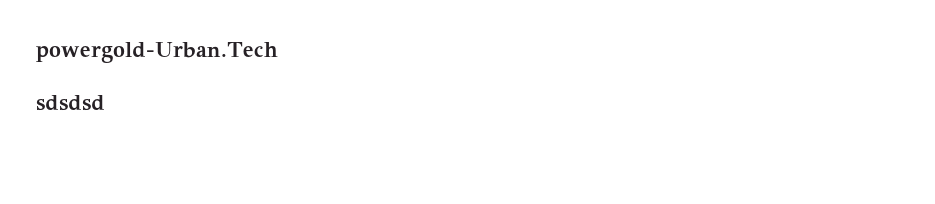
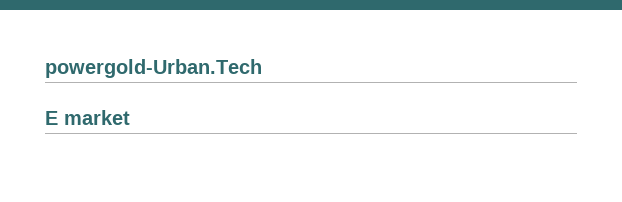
- sdsdsd
+ E market

